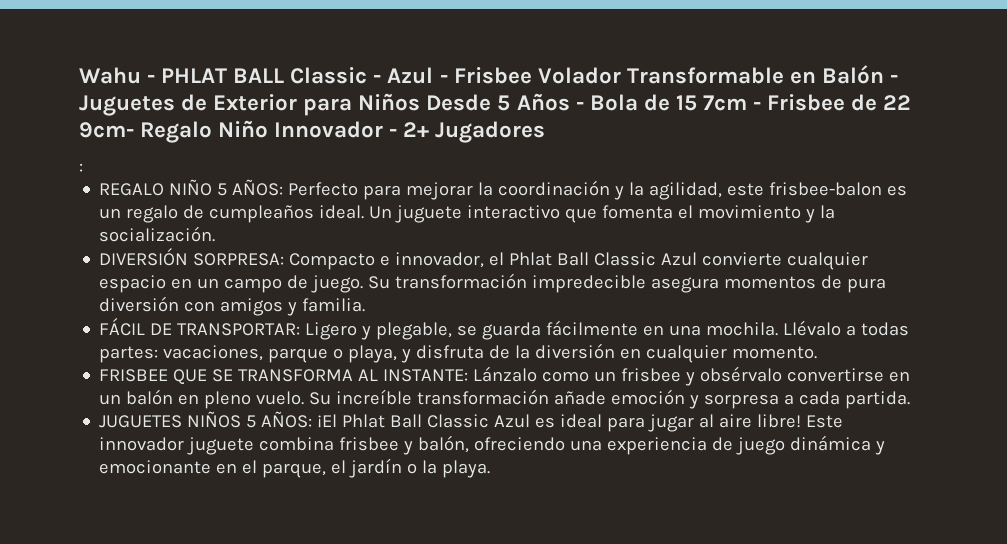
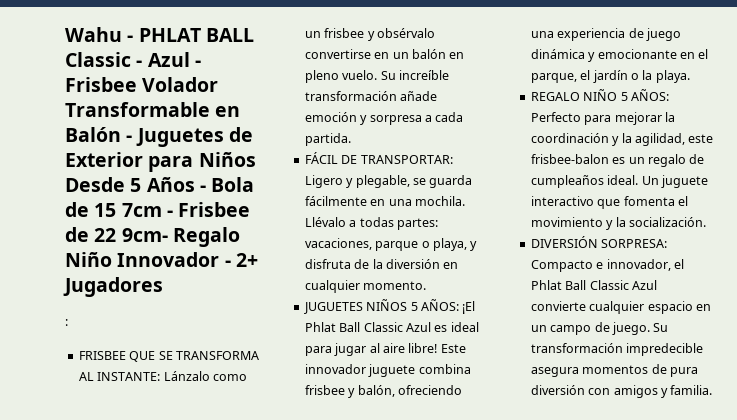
+ FRISBEE QUE SE TRANSFORMA AL INSTANTE: Lánzalo como un frisbee y obsérvalo convertirse en un balón en pleno vuelo. Su increíble transformación añade emoción y sorpresa a cada partida.
+ FÁCIL DE TRANSPORTAR: Ligero y plegable, se guarda fácilmente en una mochila. Llévalo a todas partes: vacaciones, parque o playa, y disfruta de la diversión en cualquier momento.
+ JUGUETES NIÑOS 5 AÑOS: ¡El Phlat Ball Classic Azul es ideal para jugar al aire libre! Este innovador juguete combina frisbee y balón, ofreciendo una experiencia de juego dinámica y emocionante en el parque, el jardín o la playa.
- FÁCIL DE TRANSPORTAR: Ligero y plegable, se guarda fácilmente en una mochila. Llévalo a todas partes: vacaciones, parque o playa, y disfruta de la diversión en cualquier momento.
- FRISBEE QUE SE TRANSFORMA AL INSTANTE: Lánzalo como un frisbee y obsérvalo convertirse en un balón en pleno vuelo. Su increíble transformación añade emoción y sorpresa a cada partida.
- JUGUETES NIÑOS 5 AÑOS: ¡El Phlat Ball Classic Azul es ideal para jugar al aire libre! Este innovador juguete combina frisbee y balón, ofreciendo una experiencia de juego dinámica y emocionante en el parque, el jardín o la playa.

